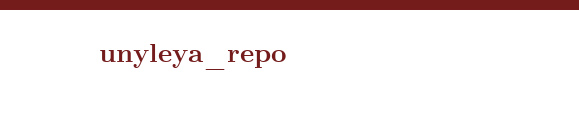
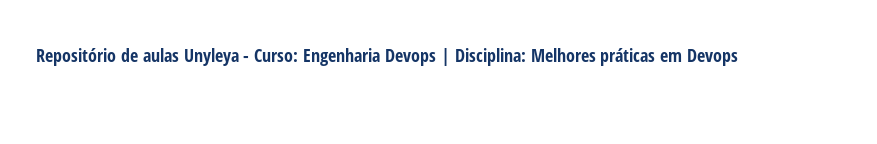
- unyleya_repo
+ Repositório de aulas Unyleya - Curso: Engenharia Devops | Disciplina: Melhores práticas em Devops

